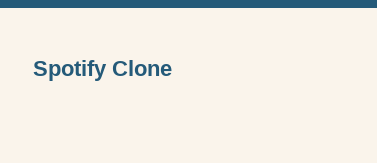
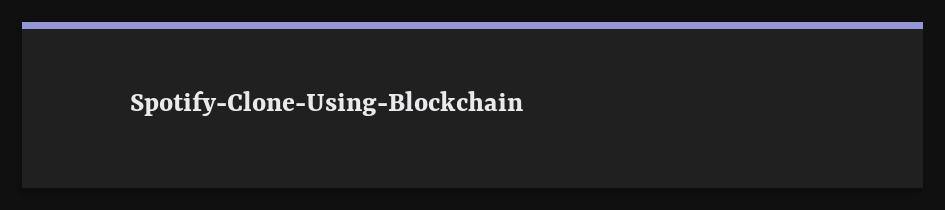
- Spotify Clone
+ Spotify-Clone-Using-Blockchain

